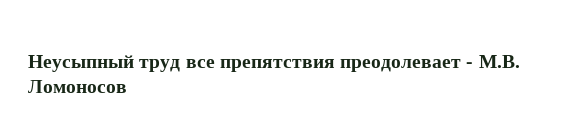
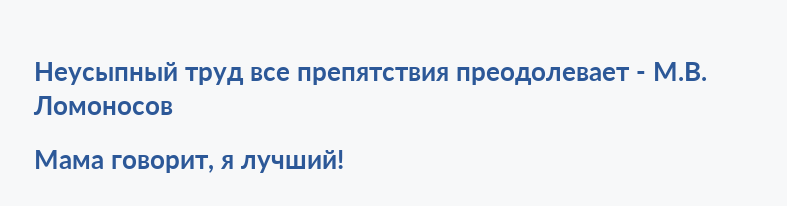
+ Мама говорит, я лучший!

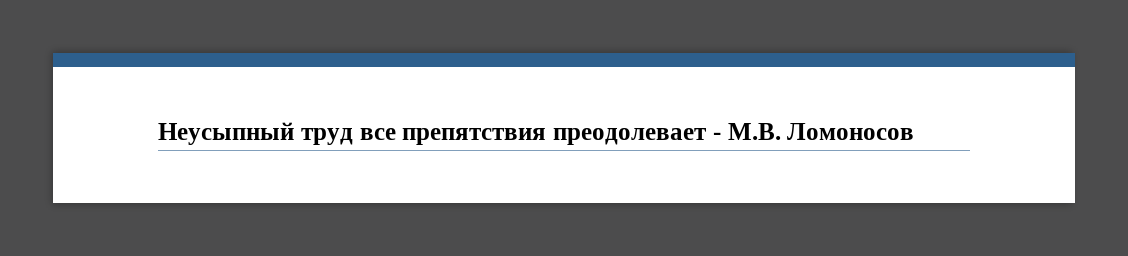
- Мама говорит, я лучший!

